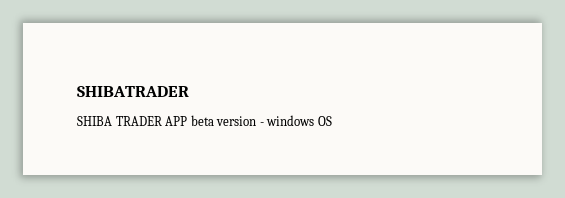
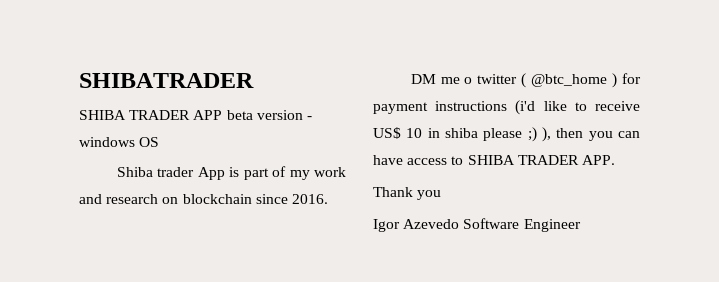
+ Shiba trader App is part of my work and research on blockchain since 2016.
+ DM me o twitter ( @btc_home ) for payment instructions (i'd like to receive US$ 10 in shiba please ;) ), then you can have access to SHIBA TRADER APP.
+ Thank you
+ Igor Azevedo Software Engineer

